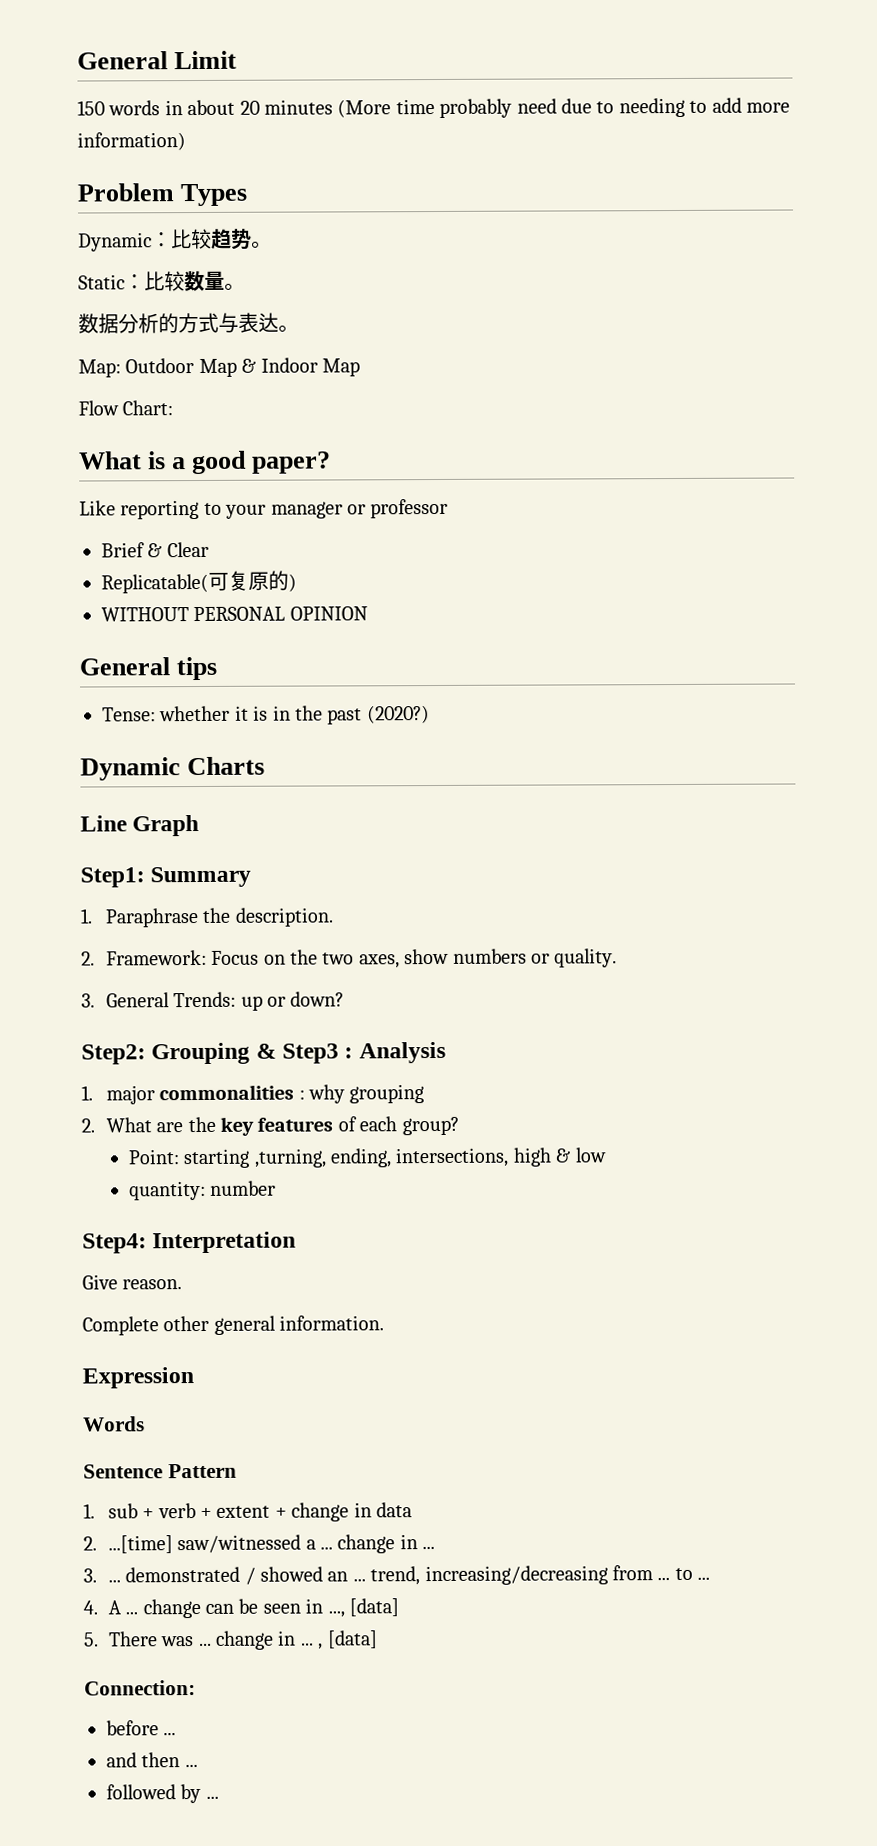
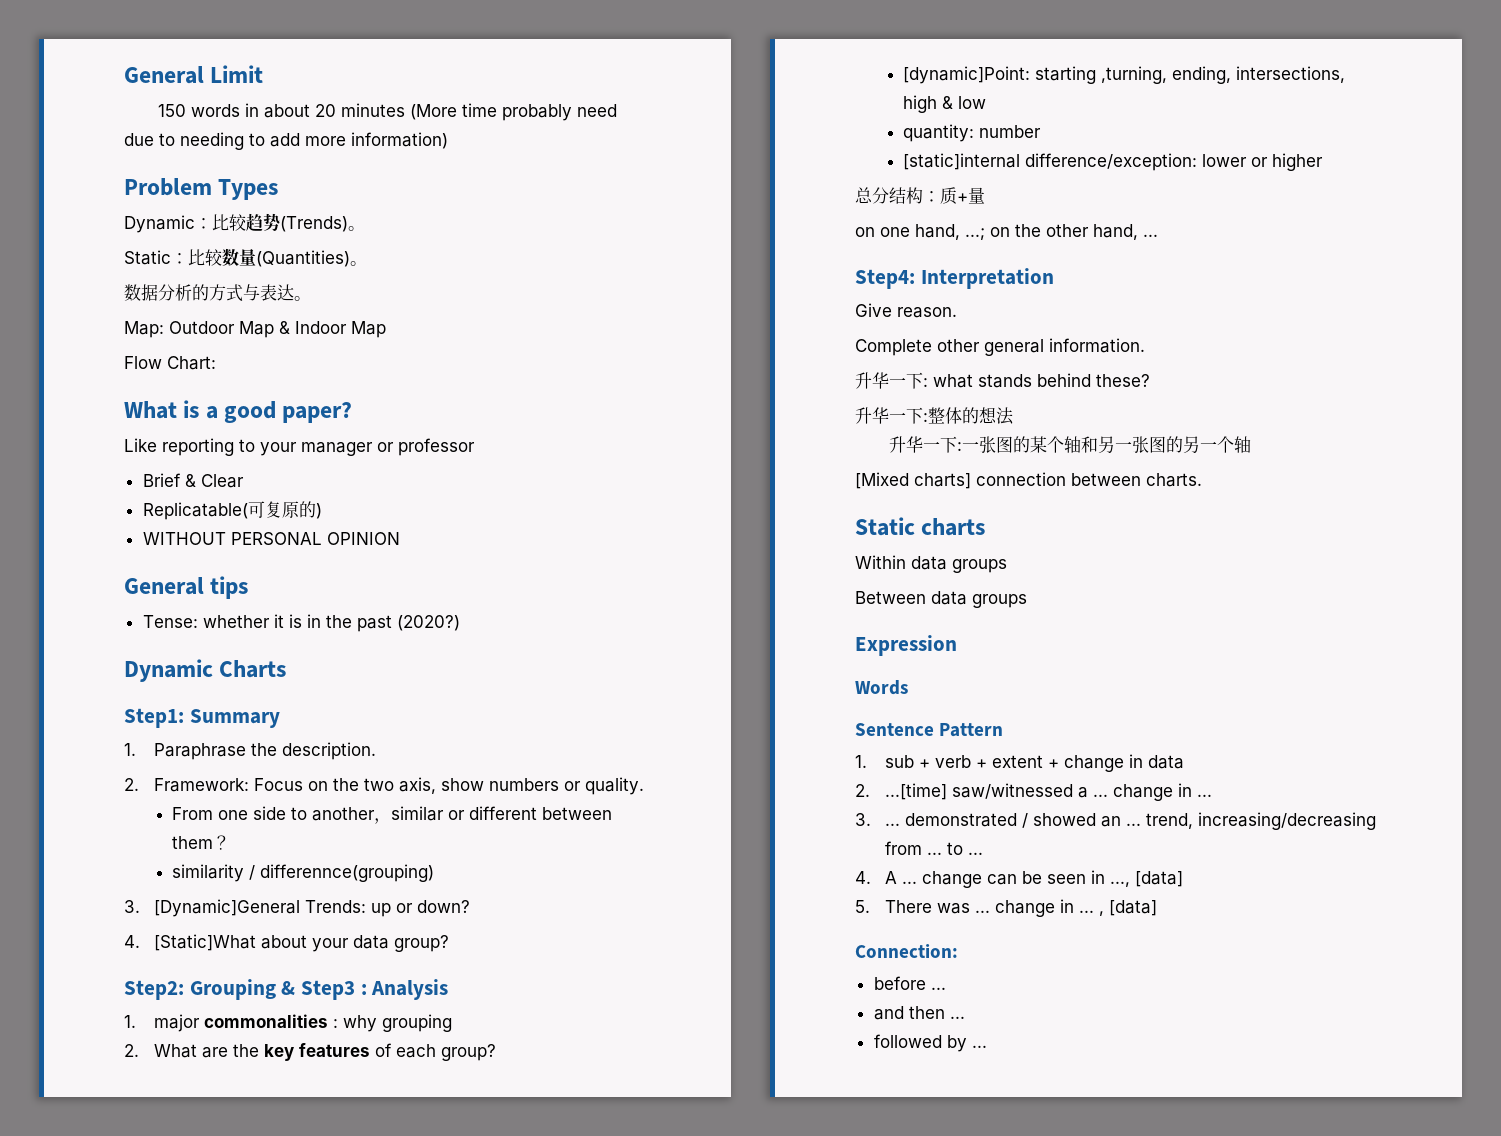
- Dynamic：比较趋势。
+ Dynamic：比较趋势(Trends)。
- Static：比较数量。
+ Static：比较数量(Quantities)。
- Line Graph
- 2. Framework: Focus on the two axes, show numbers or quality.
+ 2. Framework: Focus on the two axis, show numbers or quality.
- 3. General Trends: up or down?
+ From one side to another，similar or different between them？
+ similarity / differennce(grouping)
+ 3. [Dynamic]General Trends: up or down?
+ 4. [Static]What about your data group?
- Point: starting ,turning, ending, intersections, high & low
+ [dynamic]Point: starting ,turning, ending, intersections, high & low
+ [static]internal difference/exception: lower or higher
+ 总分结构：质+量
+ on one hand, ...; on the other hand, ...
+ 升华一下: what stands behind these?
+ 升华一下:整体的想法
+ 升华一下:一张图的某个轴和另一张图的另一个轴
+ [Mixed charts] connection between charts.
+ Static charts
+ Within data groups
+ Between data groups

